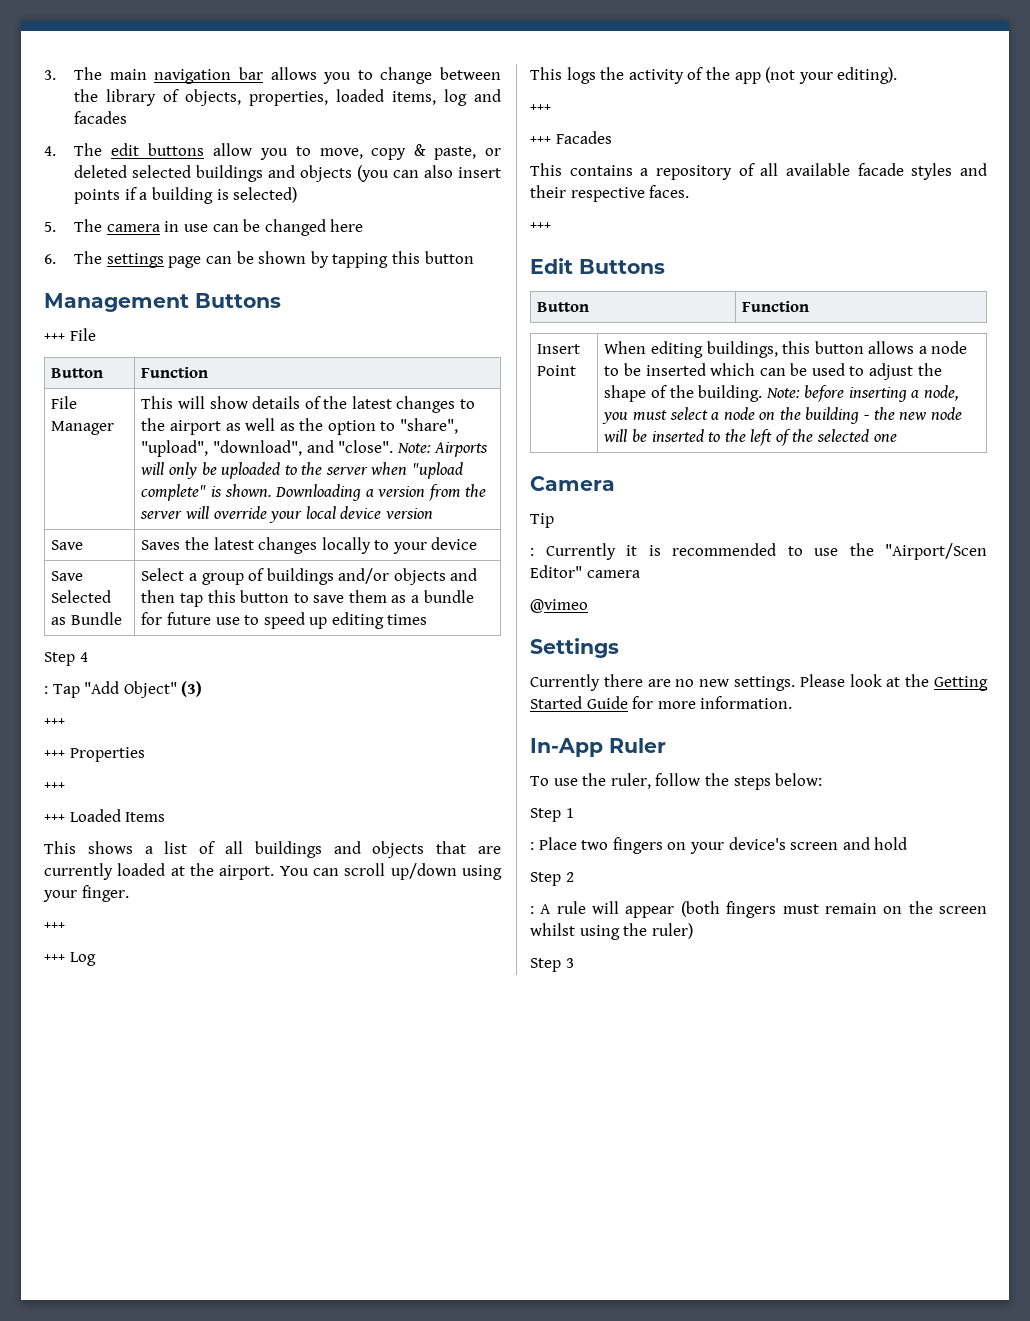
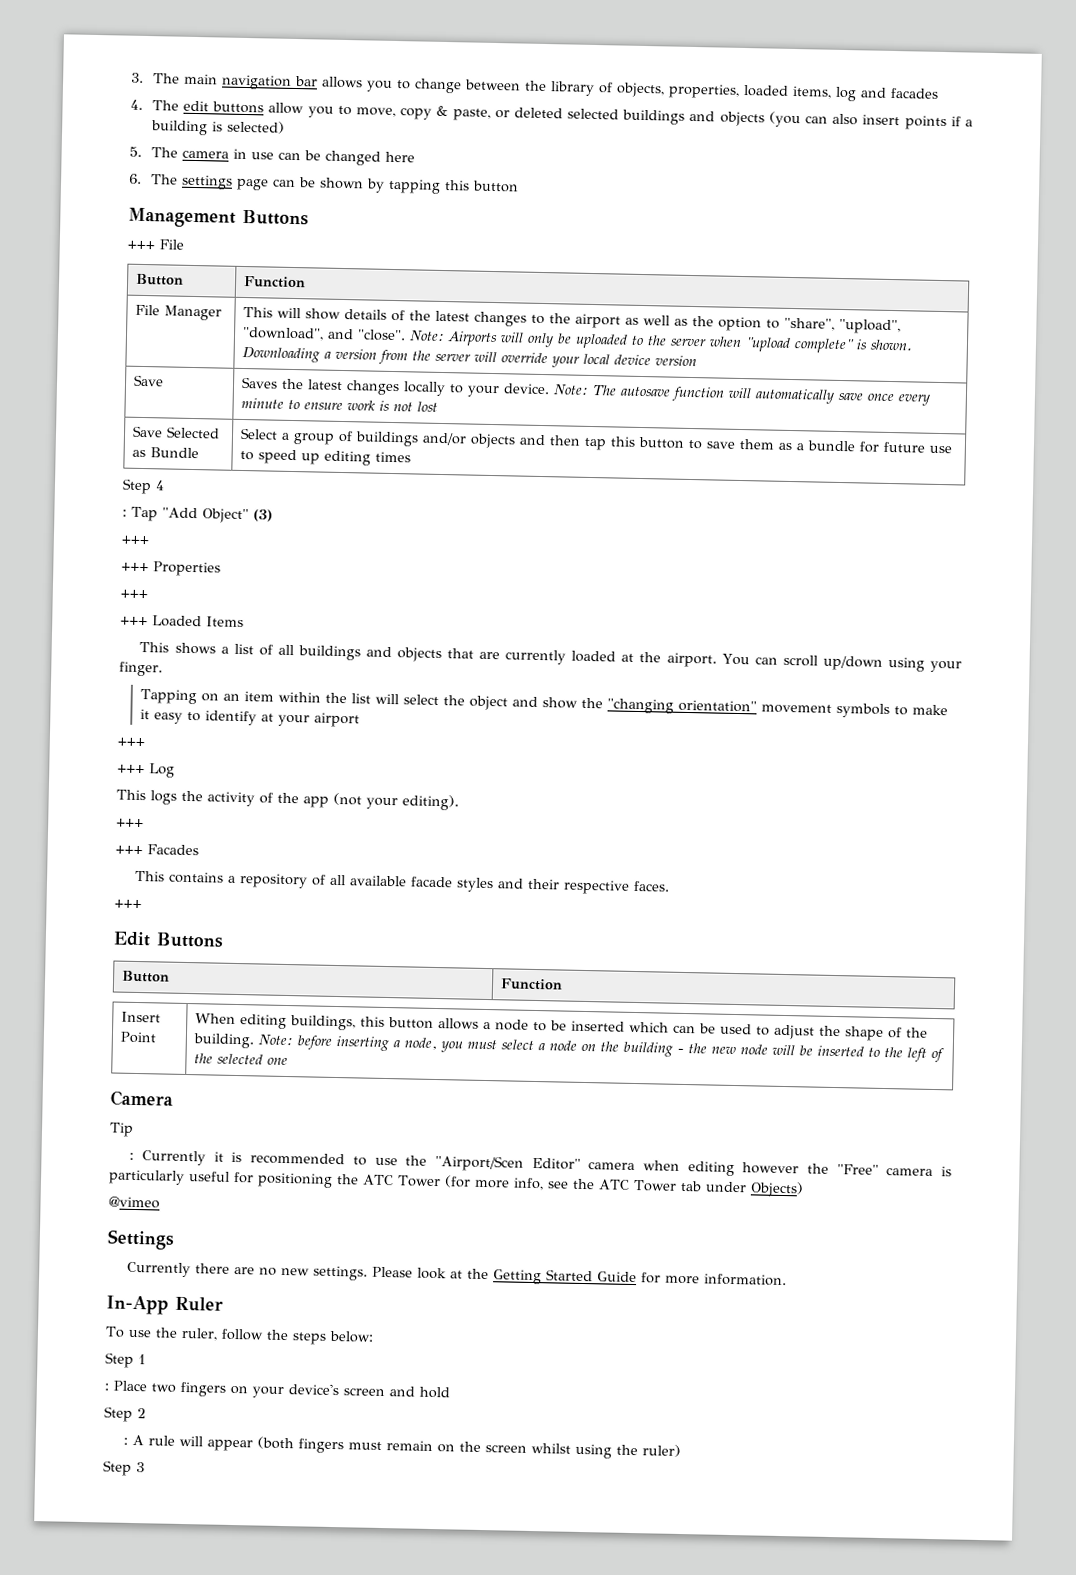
- Save | Saves the latest changes locally to your device
+ Save | Saves the latest changes locally to your device. Note: The autosave function will automatically save once every minute to ensure work is not lost
+ Tapping on an item within the list will select the object and show the "changing orientation" movement symbols to make it easy to identify at your airport
- : Currently it is recommended to use the "Airport/Scen Editor" camera
+ : Currently it is recommended to use the "Airport/Scen Editor" camera when editing however the "Free" camera is particularly useful for positioning the ATC Tower (for more info, see the ATC Tower tab under Objects)

